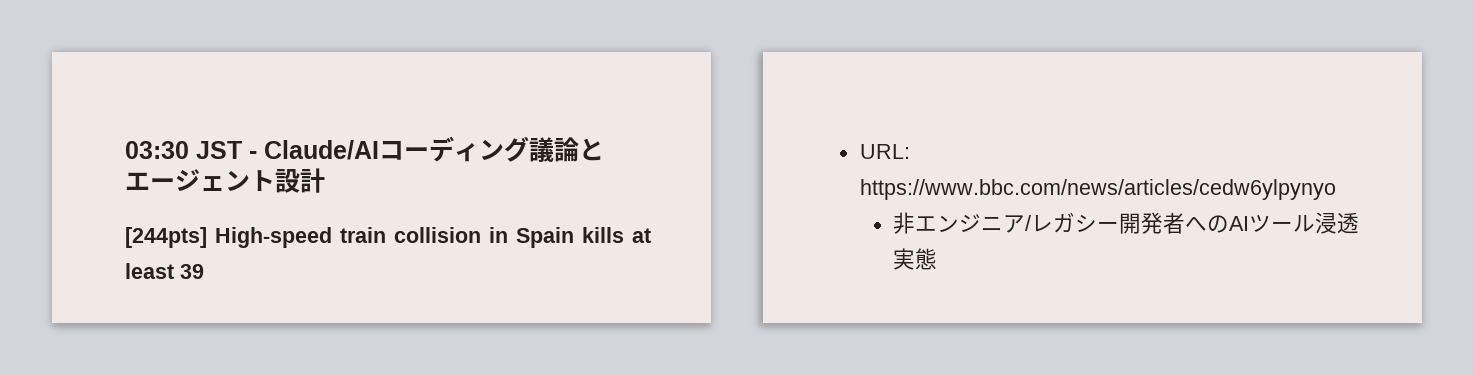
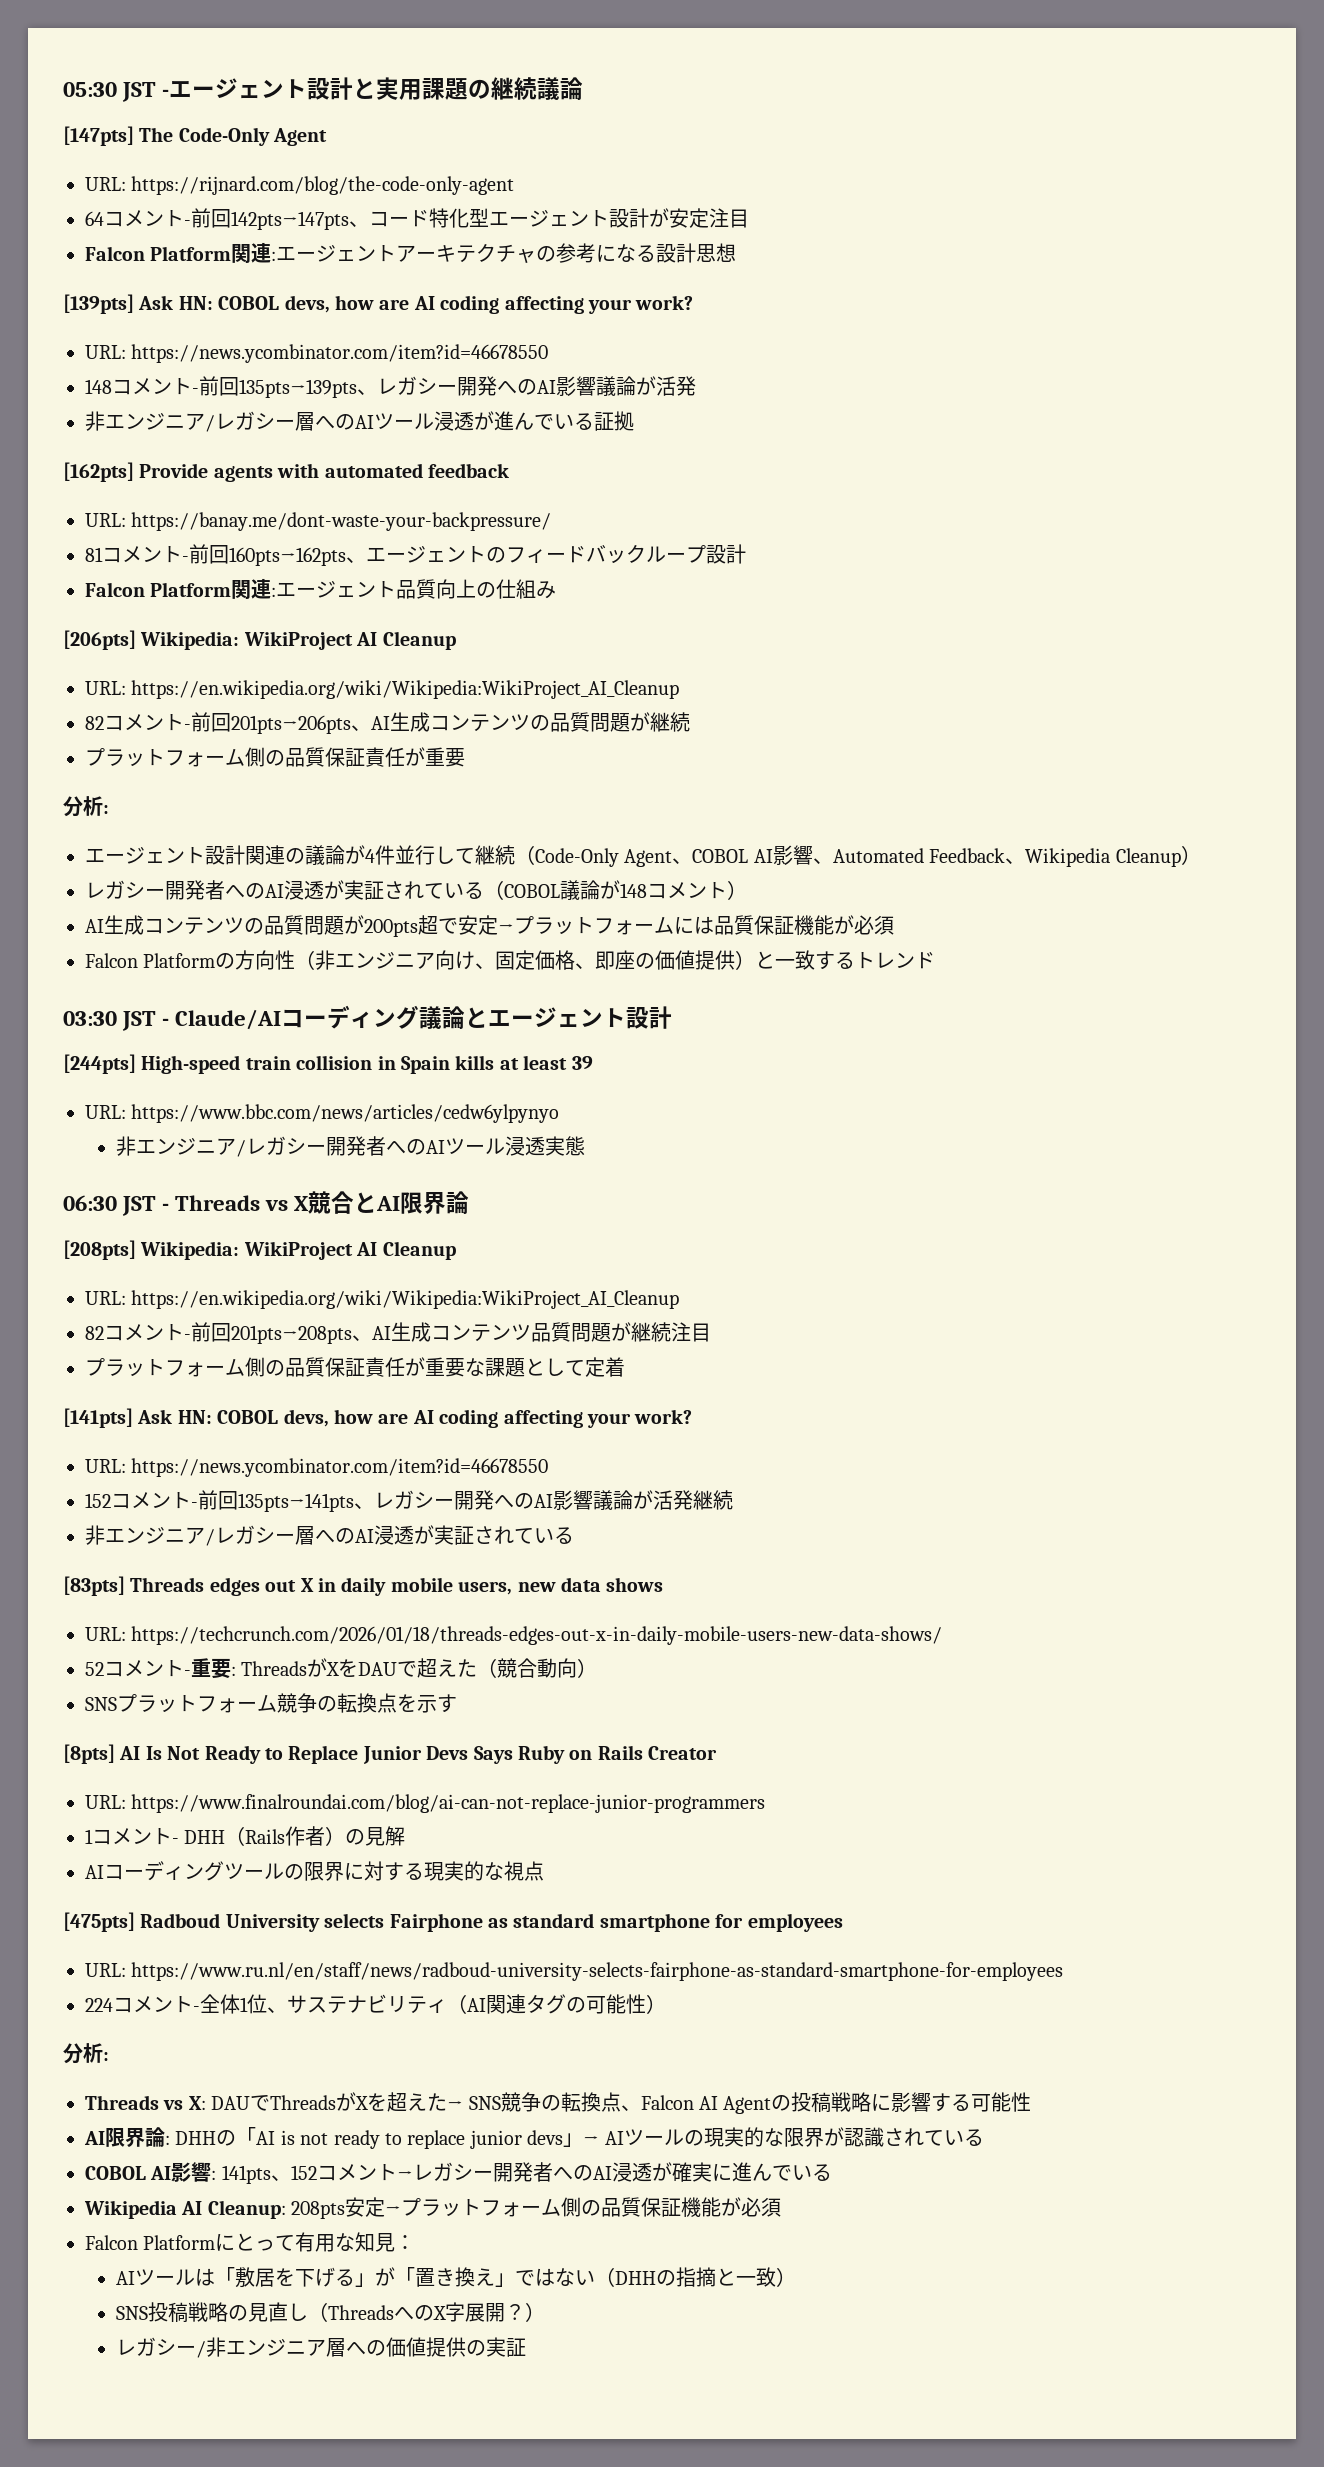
+ 05:30 JST -エージェント設計と実用課題の継続議論
+ [147pts] The Code-Only Agent
+ URL: https://rijnard.com/blog/the-code-only-agent
+ 64コメント-前回142pts→147pts、コード特化型エージェント設計が安定注目
+ Falcon Platform関連:エージェントアーキテクチャの参考になる設計思想
+ [139pts] Ask HN: COBOL devs, how are AI coding affecting your work?
+ URL: https://news.ycombinator.com/item?id=46678550
+ 148コメント-前回135pts→139pts、レガシー開発へのAI影響議論が活発
+ 非エンジニア/レガシー層へのAIツール浸透が進んでいる証拠
+ [162pts] Provide agents with automated feedback
+ URL: https://banay.me/dont-waste-your-backpressure/
+ 81コメント-前回160pts→162pts、エージェントのフィードバックループ設計
+ Falcon Platform関連:エージェント品質向上の仕組み
+ [206pts] Wikipedia: WikiProject AI Cleanup
+ URL: https://en.wikipedia.org/wiki/Wikipedia:WikiProject_AI_Cleanup
+ 82コメント-前回201pts→206pts、AI生成コンテンツの品質問題が継続
+ プラットフォーム側の品質保証責任が重要
+ 分析:
+ エージェント設計関連の議論が4件並行して継続（Code-Only Agent、COBOL AI影響、Automated Feedback、Wikipedia Cleanup）
+ レガシー開発者へのAI浸透が実証されている（COBOL議論が148コメント）
+ AI生成コンテンツの品質問題が200pts超で安定→プラットフォームには品質保証機能が必須
+ Falcon Platformの方向性（非エンジニア向け、固定価格、即座の価値提供）と一致するトレンド
+ 06:30 JST - Threads vs X競合とAI限界論
+ [208pts] Wikipedia: WikiProject AI Cleanup
+ URL: https://en.wikipedia.org/wiki/Wikipedia:WikiProject_AI_Cleanup
+ 82コメント-前回201pts→208pts、AI生成コンテンツ品質問題が継続注目
+ プラットフォーム側の品質保証責任が重要な課題として定着
+ [141pts] Ask HN: COBOL devs, how are AI coding affecting your work?
+ URL: https://news.ycombinator.com/item?id=46678550
+ 152コメント-前回135pts→141pts、レガシー開発へのAI影響議論が活発継続
+ 非エンジニア/レガシー層へのAI浸透が実証されている
+ [83pts] Threads edges out X in daily mobile users, new data shows
+ URL: https://techcrunch.com/2026/01/18/threads-edges-out-x-in-daily-mobile-users-new-data-shows/
+ 52コメント-重要: ThreadsがXをDAUで超えた（競合動向）
+ SNSプラットフォーム競争の転換点を示す
+ [8pts] AI Is Not Ready to Replace Junior Devs Says Ruby on Rails Creator
+ URL: https://www.finalroundai.com/blog/ai-can-not-replace-junior-programmers
+ 1コメント- DHH（Rails作者）の見解
+ AIコーディングツールの限界に対する現実的な視点
+ [475pts] Radboud University selects Fairphone as standard smartphone for employees
+ URL: https://www.ru.nl/en/staff/news/radboud-university-selects-fairphone-as-standard-smartphone-for-employees
+ 224コメント-全体1位、サステナビリティ（AI関連タグの可能性）
+ 分析:
+ Threads vs X: DAUでThreadsがXを超えた→ SNS競争の転換点、Falcon AI Agentの投稿戦略に影響する可能性
+ AI限界論: DHHの「AI is not ready to replace junior devs」→ AIツールの現実的な限界が認識されている
+ COBOL AI影響: 141pts、152コメント→レガシー開発者へのAI浸透が確実に進んでいる
+ Wikipedia AI Cleanup: 208pts安定→プラットフォーム側の品質保証機能が必須
+ Falcon Platformにとって有用な知見：
+ AIツールは「敷居を下げる」が「置き換え」ではない（DHHの指摘と一致）
+ SNS投稿戦略の見直し（ThreadsへのX字展開？）
+ レガシー/非エンジニア層への価値提供の実証

